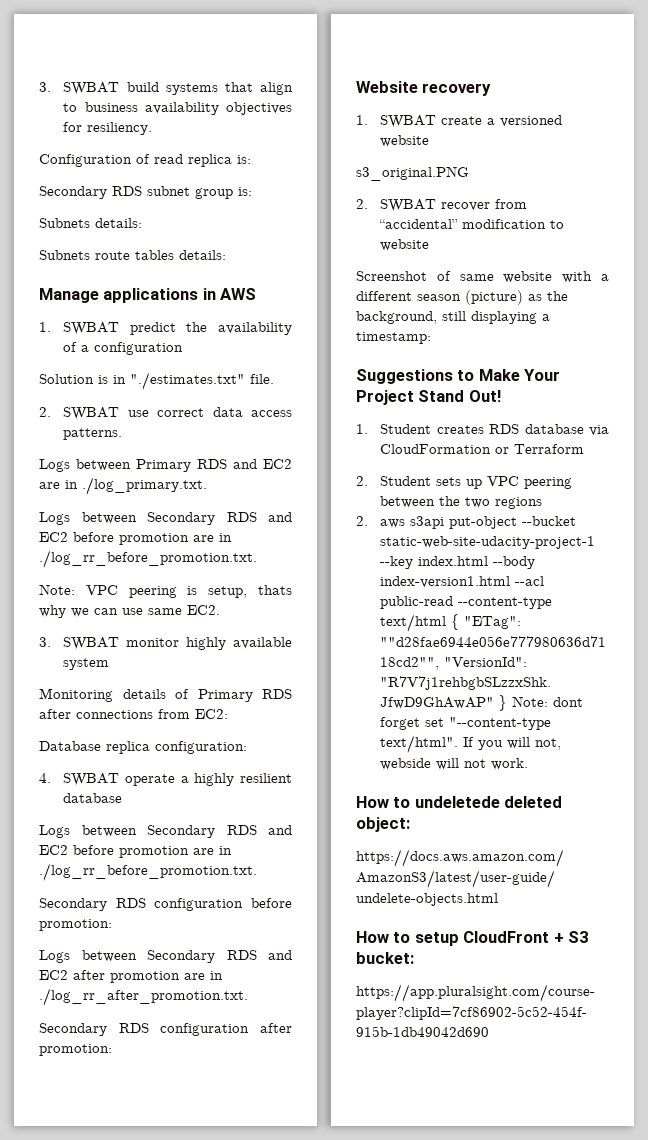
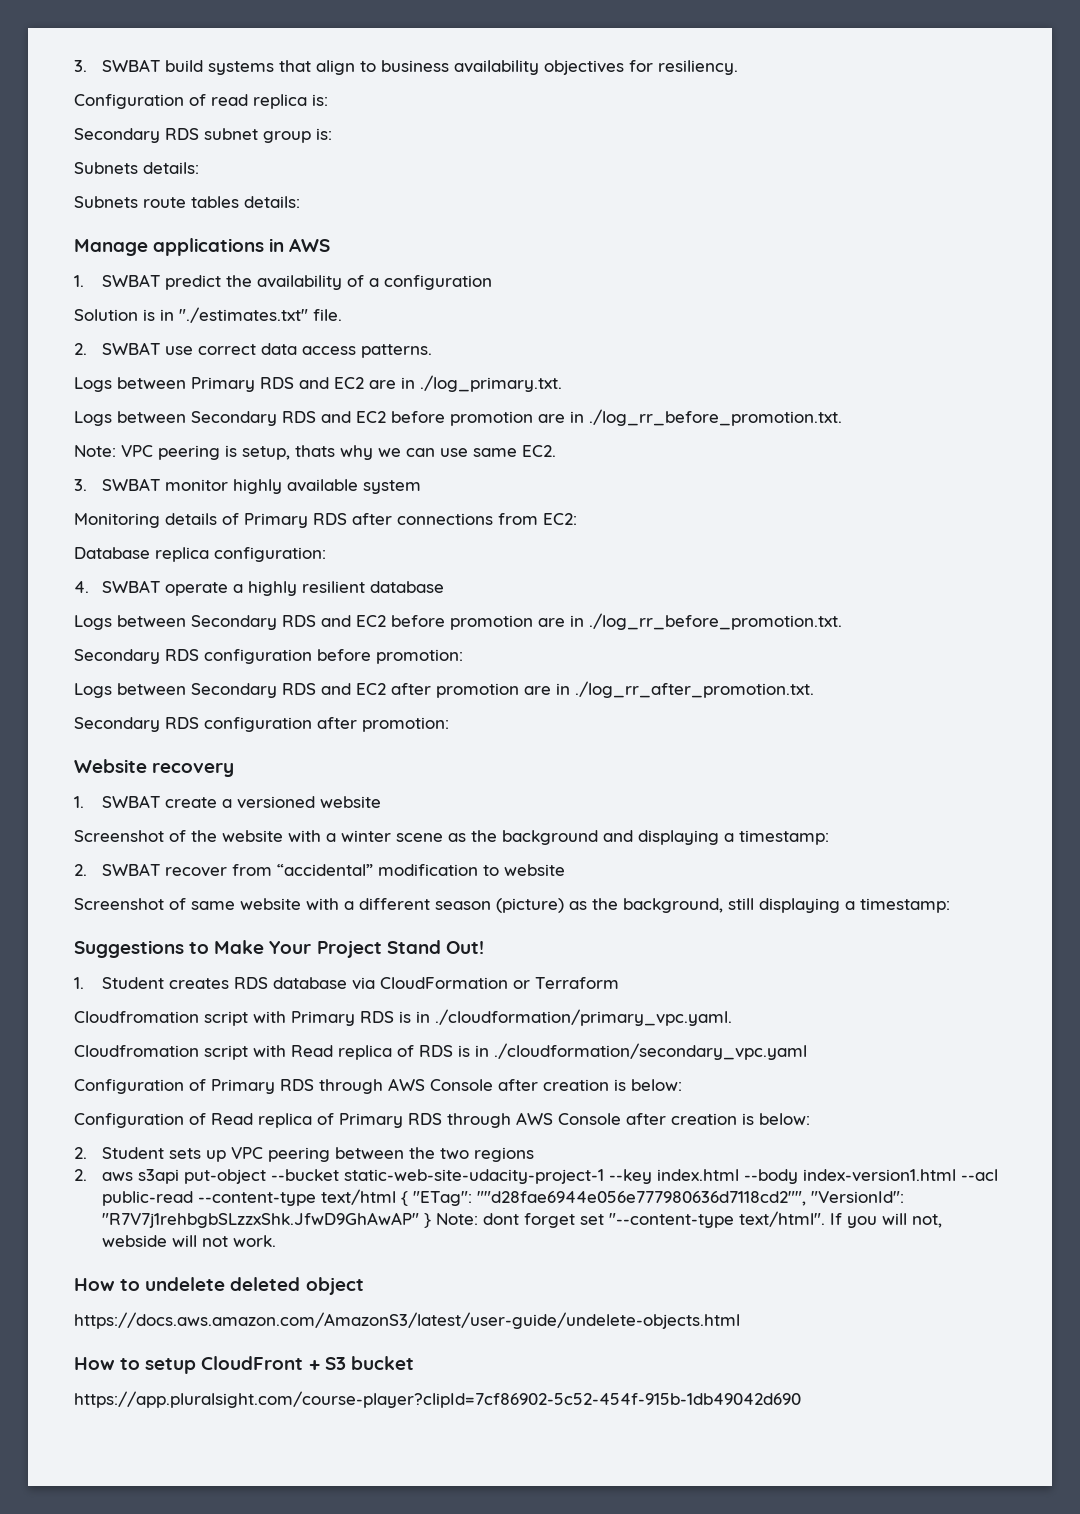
- s3_original.PNG
+ Screenshot of the website with a winter scene as the background and displaying a timestamp:
+ Cloudfromation script with Primary RDS is in ./cloudformation/primary_vpc.yaml.
+ Cloudfromation script with Read replica of RDS is in ./cloudformation/secondary_vpc.yaml
+ Configuration of Primary RDS through AWS Console after creation is below:
+ Configuration of Read replica of Primary RDS through AWS Console after creation is below:
- How to undeletede deleted object:
+ How to undelete deleted object
- How to setup CloudFront + S3 bucket:
+ How to setup CloudFront + S3 bucket

